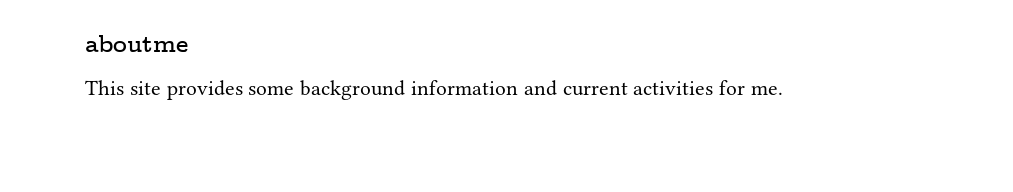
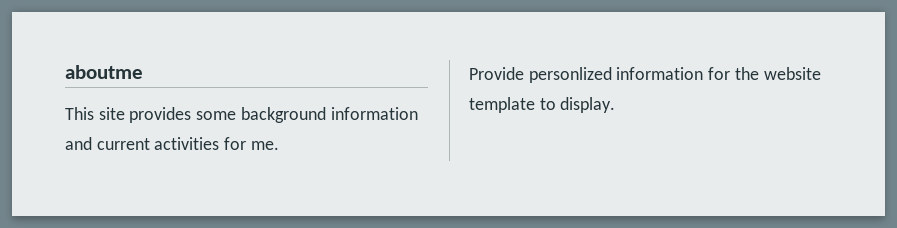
+ Provide personlized information for the website template to display.

